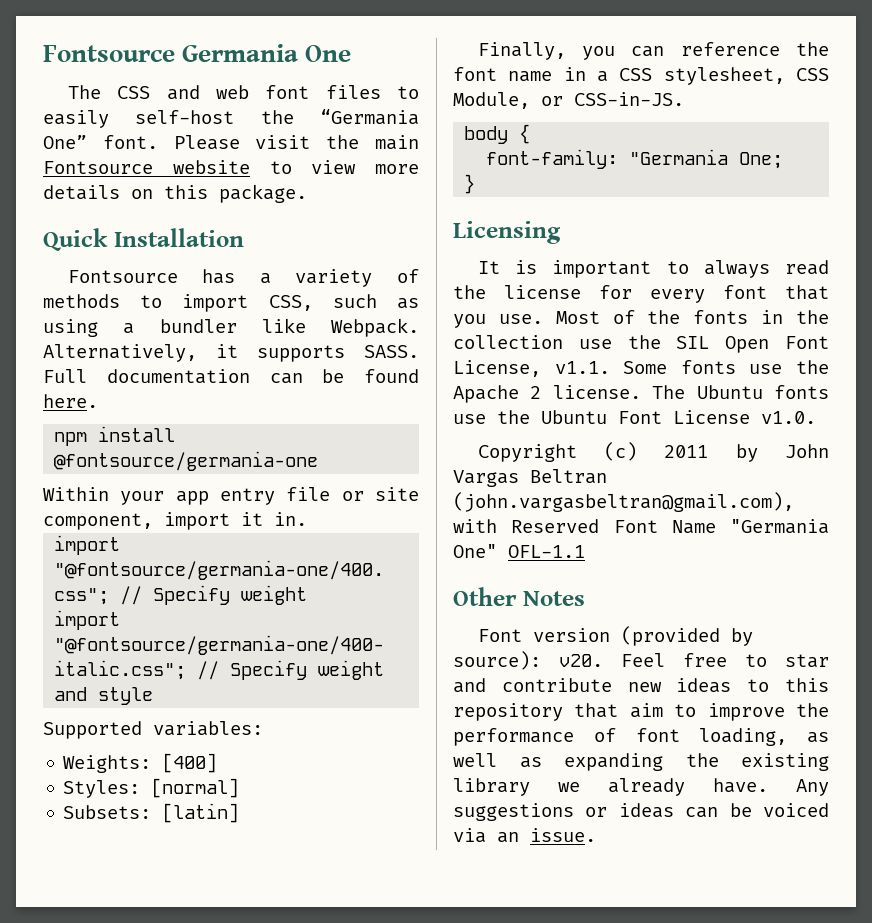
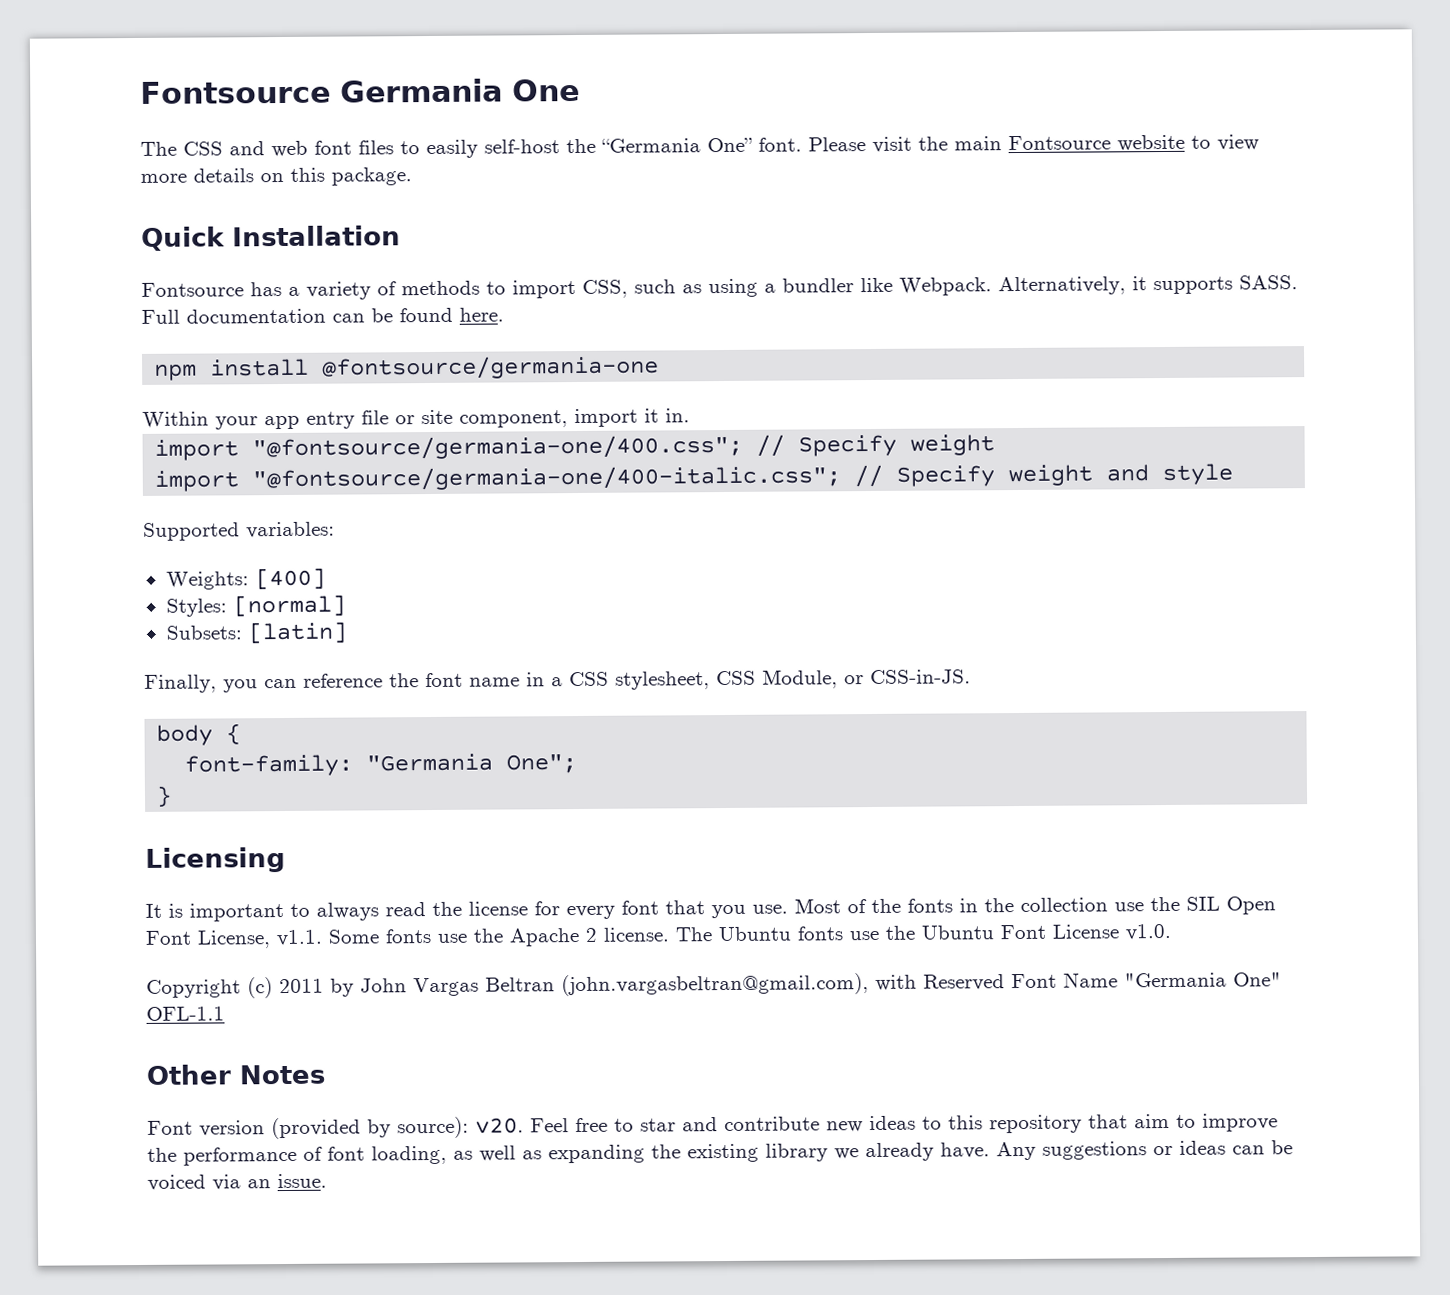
- font-family: "Germania One;
+ font-family: "Germania One";

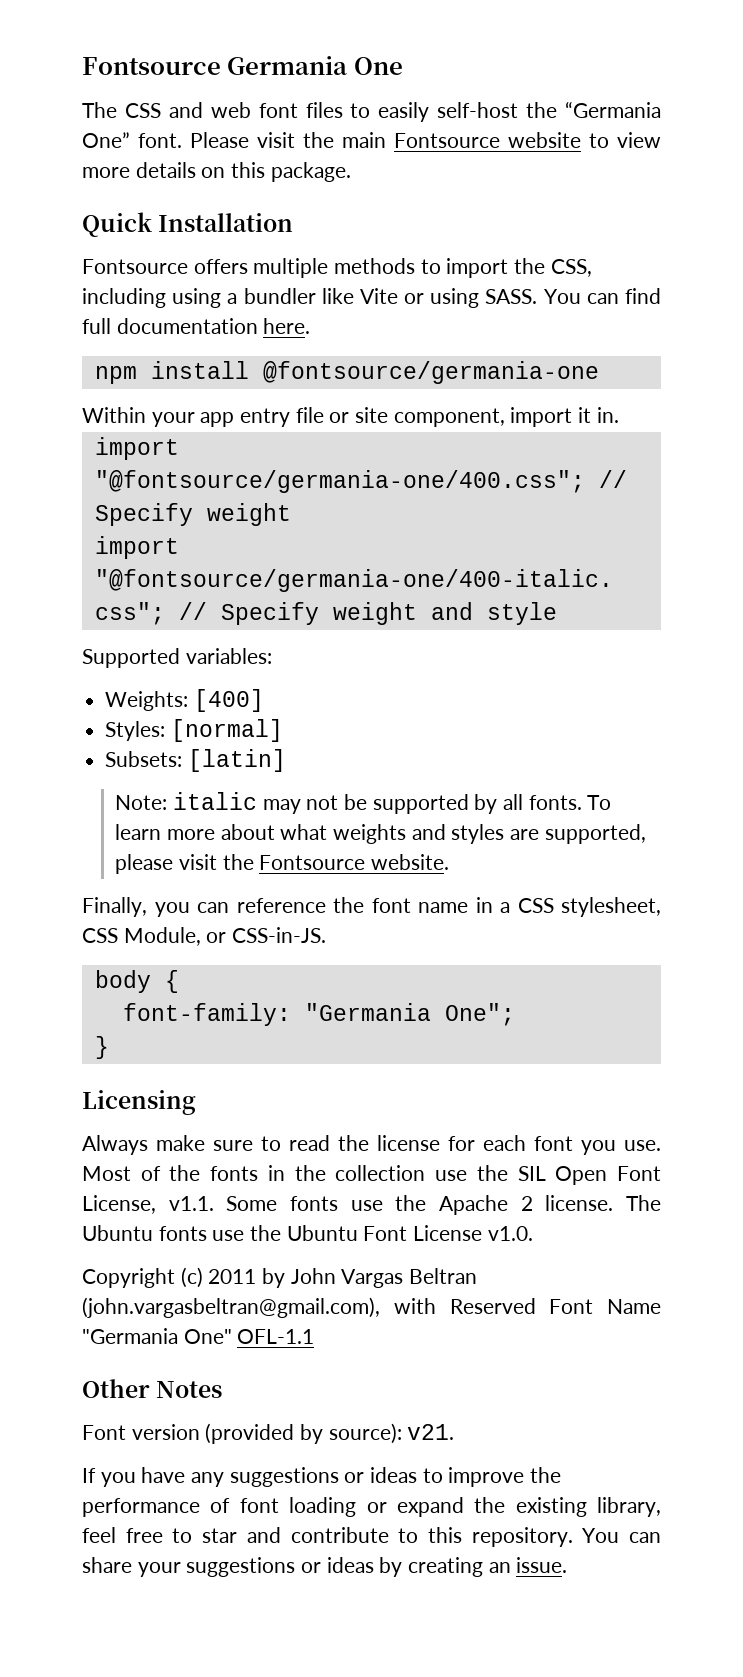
- Fontsource has a variety of methods to import CSS, such as using a bundler like Webpack. Alternatively, it supports SASS. Full documentation can be found here.
+ Fontsource offers multiple methods to import the CSS, including using a bundler like Vite or using SASS. You can find full documentation here.
+ Note: italic may not be supported by all fonts. To learn more about what weights and styles are supported, please visit the Fontsource website.
- It is important to always read the license for every font that you use.
+ Always make sure to read the license for each font you use.
- Font version (provided by source): v20. Feel free to star and contribute new ideas to this repository that aim to improve the performance of font loading, as well as expanding the existing library we already have. Any suggestions or ideas can be voiced via an issue.
+ Font version (provided by source): v21.
+ If you have any suggestions or ideas to improve the performance of font loading or expand the existing library, feel free to star and contribute to this repository. You can share your suggestions or ideas by creating an issue.

